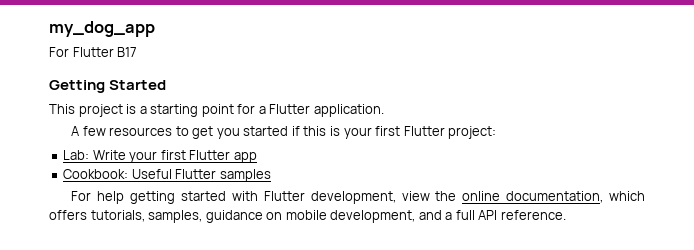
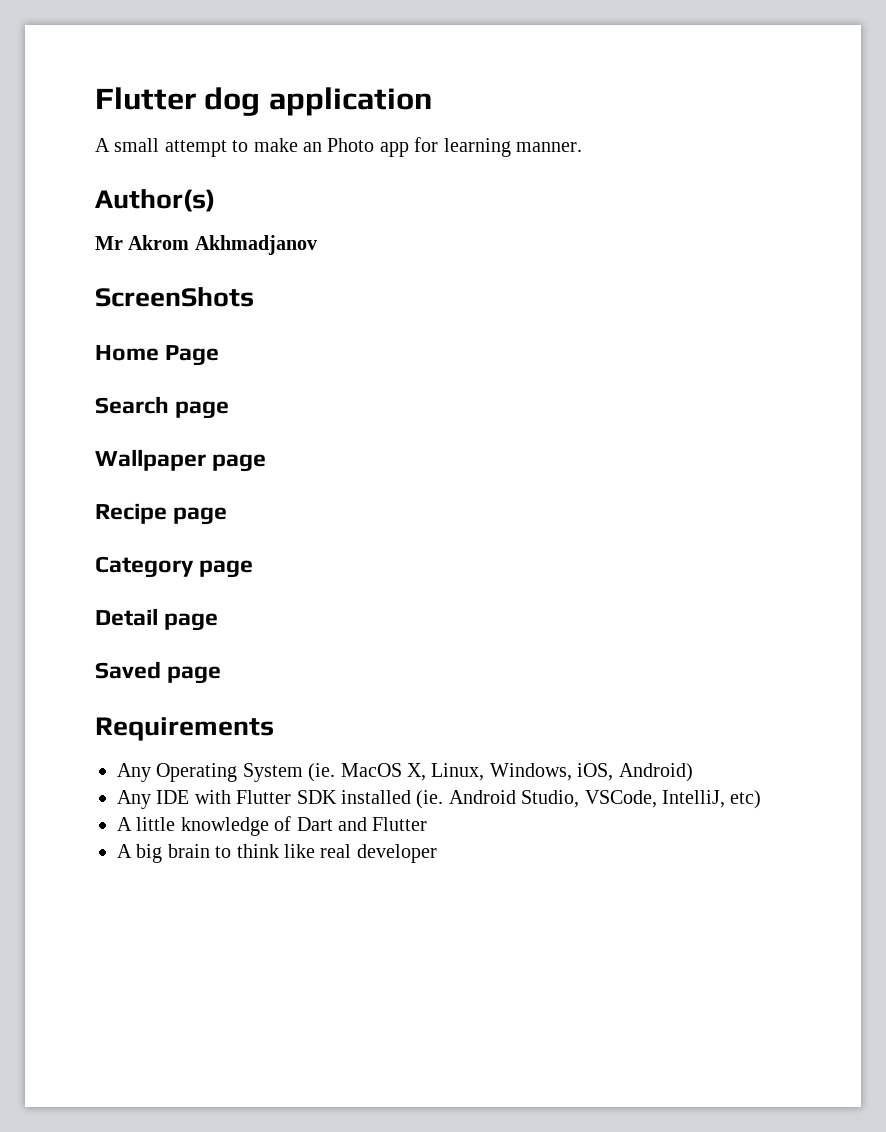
- my_dog_app
- For Flutter B17
- Getting Started
- This project is a starting point for a Flutter application.
- A few resources to get you started if this is your first Flutter project:
- Lab: Write your first Flutter app
- Cookbook: Useful Flutter samples
- For help getting started with Flutter development, view the online documentation, which offers tutorials, samples, guidance on mobile development, and a full API reference.
+ Flutter dog application
+ A small attempt to make an Photo app for learning manner.
+ Author(s)
+ Mr Akrom Akhmadjanov
+ ScreenShots
+ Home Page
+ Search page
+ Wallpaper page
+ Recipe page
+ Category page
+ Detail page
+ Saved page
+ Requirements
+ Any Operating System (ie. MacOS X, Linux, Windows, iOS, Android)
+ Any IDE with Flutter SDK installed (ie. Android Studio, VSCode, IntelliJ, etc)
+ A little knowledge of Dart and Flutter
+ A big brain to think like real developer

